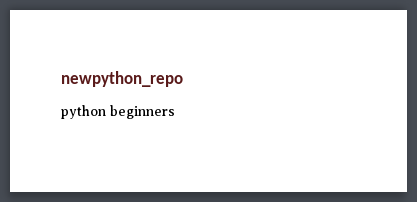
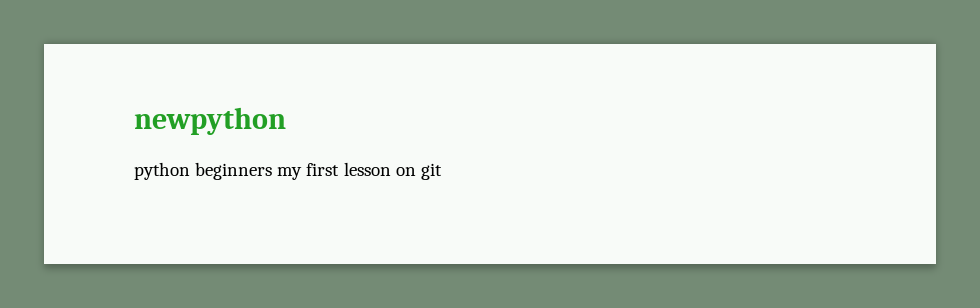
- newpython_repo
+ newpython
- python beginners
+ python beginners my first lesson on git

